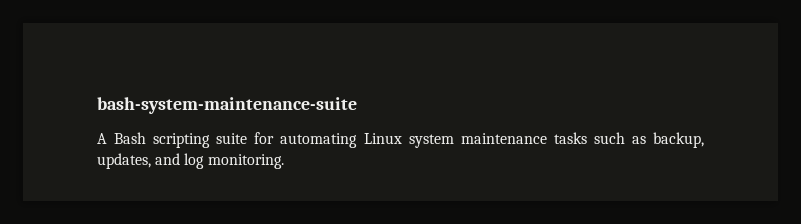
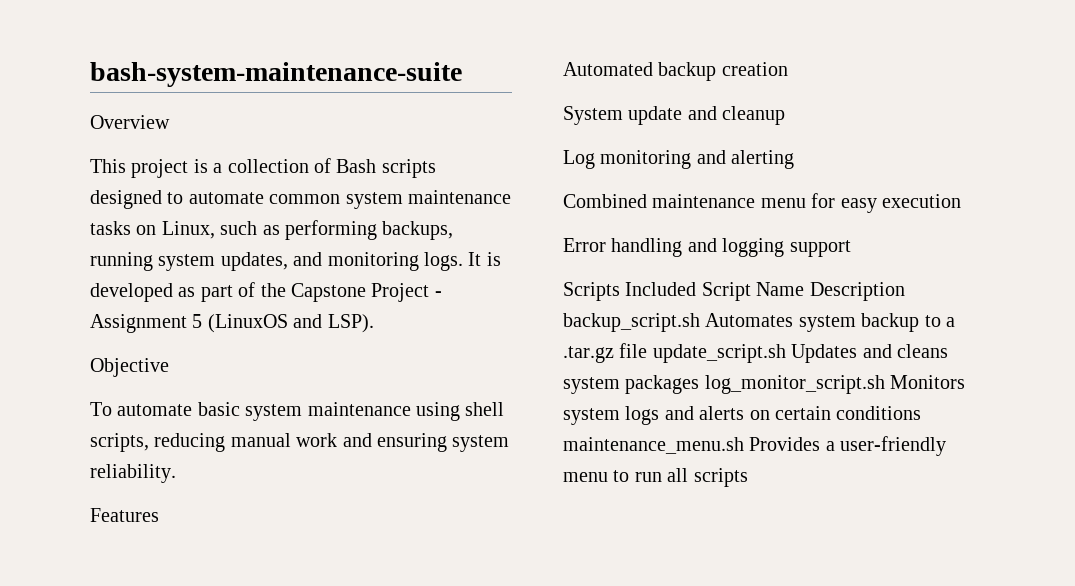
- A Bash scripting suite for automating Linux system maintenance tasks such as backup, updates, and log monitoring.
+ Overview
+ This project is a collection of Bash scripts designed to automate common system maintenance tasks on Linux, such as performing backups, running system updates, and monitoring logs. It is developed as part of the Capstone Project - Assignment 5 (LinuxOS and LSP).
+ Objective
+ To automate basic system maintenance using shell scripts, reducing manual work and ensuring system reliability.
+ Features
+ Automated backup creation
+ System update and cleanup
+ Log monitoring and alerting
+ Combined maintenance menu for easy execution
+ Error handling and logging support
+ Scripts Included Script Name Description backup_script.sh Automates system backup to a .tar.gz file update_script.sh Updates and cleans system packages log_monitor_script.sh Monitors system logs and alerts on certain conditions maintenance_menu.sh Provides a user-friendly menu to run all scripts

